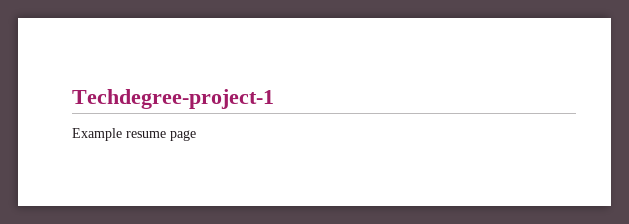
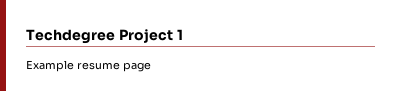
- Techdegree-project-1
+ Techdegree Project 1

